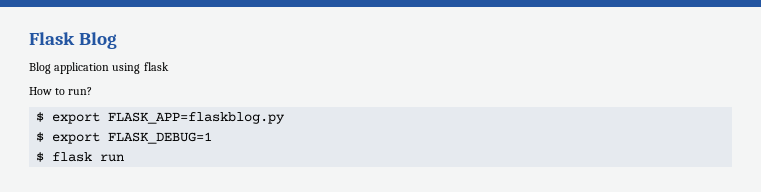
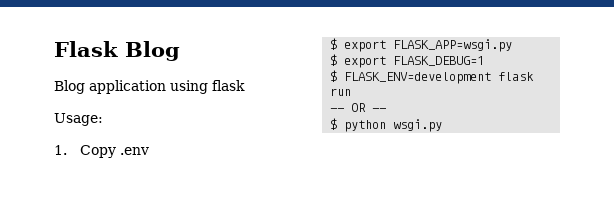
- How to run?
- $ export FLASK_APP=flaskblog.py
+ Usage:
+ 1. Copy .env
+ $ export FLASK_APP=wsgi.py
- $ flask run
+ $ FLASK_ENV=development flask run
+ -- OR --
+ $ python wsgi.py

